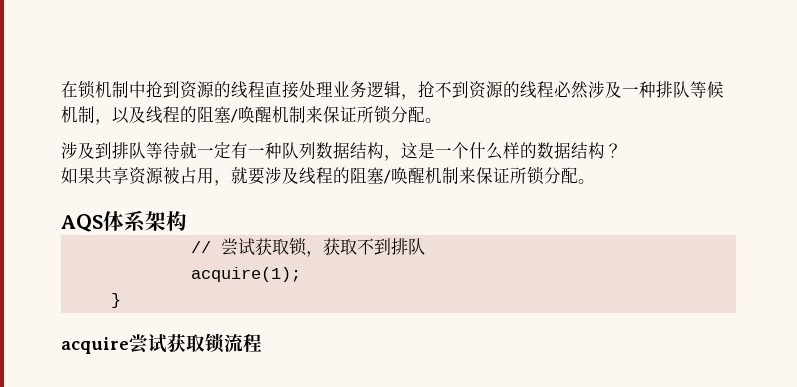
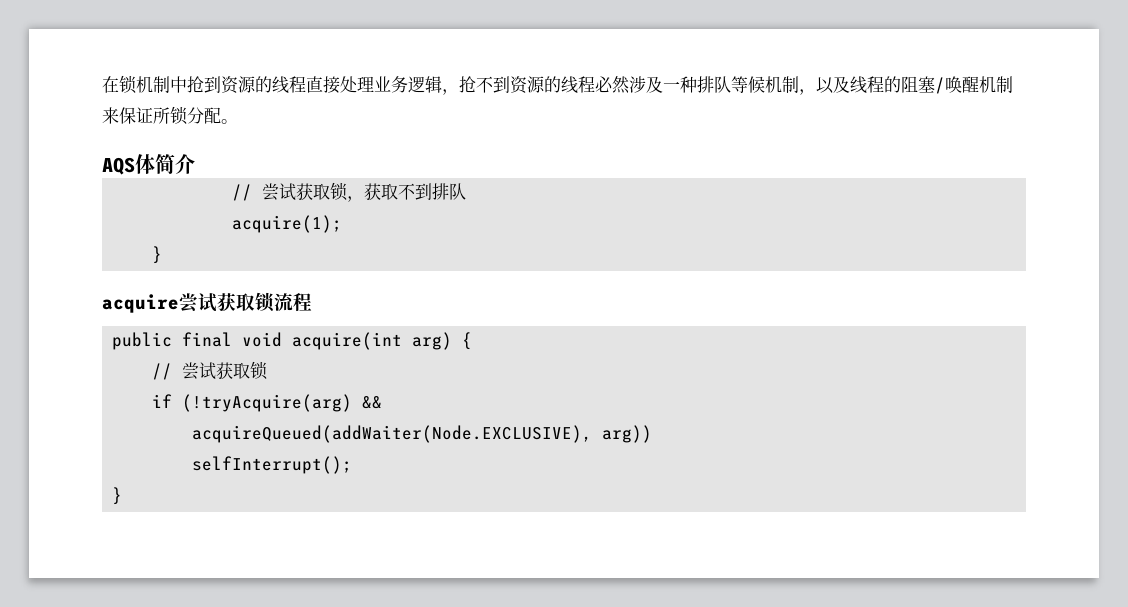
- 涉及到排队等待就一定有一种队列数据结构，这是一个什么样的数据结构？
- 如果共享资源被占用，就要涉及线程的阻塞/唤醒机制来保证所锁分配。
- AQS体系架构
+ AQS体简介
+ public final void acquire(int arg) {
+ // 尝试获取锁
+ if (!tryAcquire(arg) &&
+ acquireQueued(addWaiter(Node.EXCLUSIVE), arg))
+ selfInterrupt();
+ }

